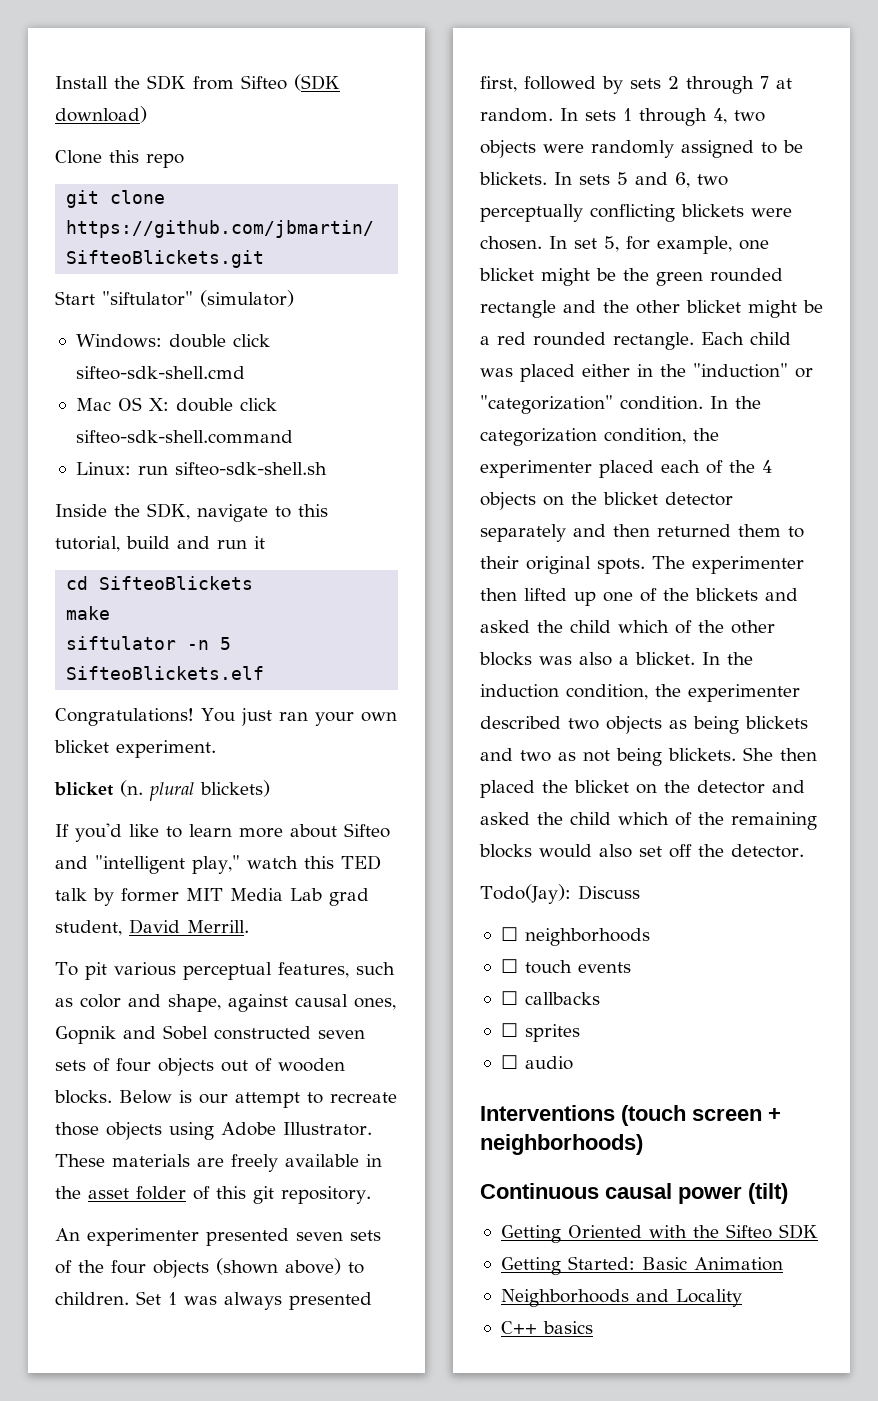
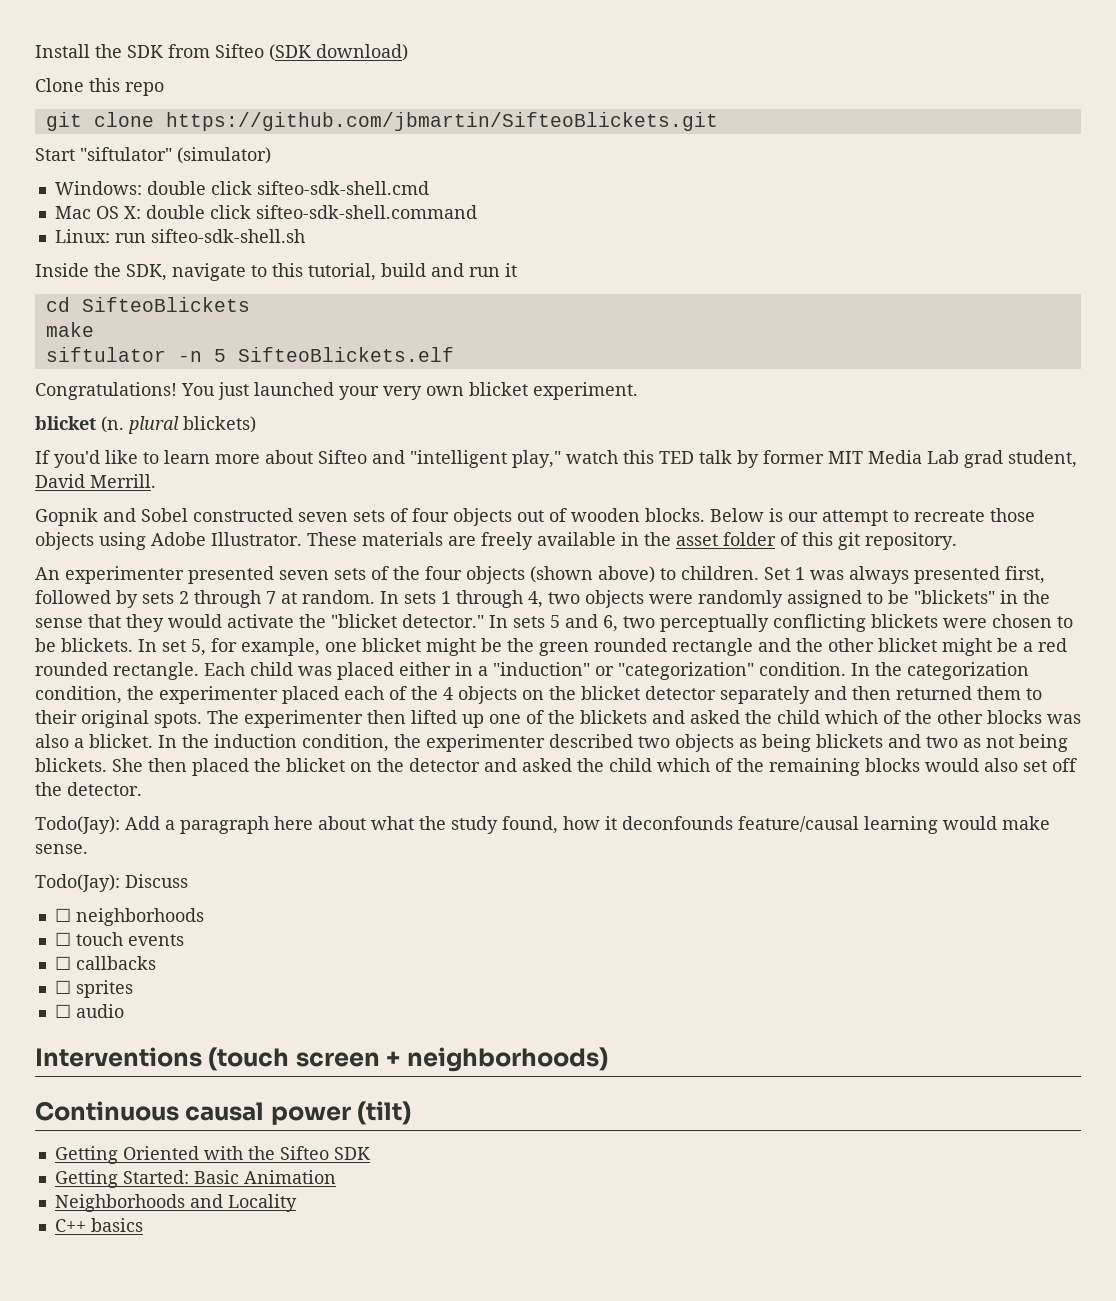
- You just ran your own blicket experiment.
+ You just launched your very own blicket experiment.
- To pit various perceptual features, such as color and shape, against causal ones, Gopnik and Sobel constructed seven sets of four objects out of wooden blocks.
+ Gopnik and Sobel constructed seven sets of four objects out of wooden blocks.
- In sets 1 through 4, two objects were randomly assigned to be blickets.
+ In sets 1 through 4, two objects were randomly assigned to be "blickets" in the sense that they would activate the "blicket detector."
- In sets 5 and 6, two perceptually conflicting blickets were chosen.
+ In sets 5 and 6, two perceptually conflicting blickets were chosen to be blickets.
- Each child was placed either in the "induction" or "categorization" condition.
+ Each child was placed either in a "induction" or "categorization" condition.
+ Todo(Jay): Add a paragraph here about what the study found, how it deconfounds feature/causal learning would make sense.

